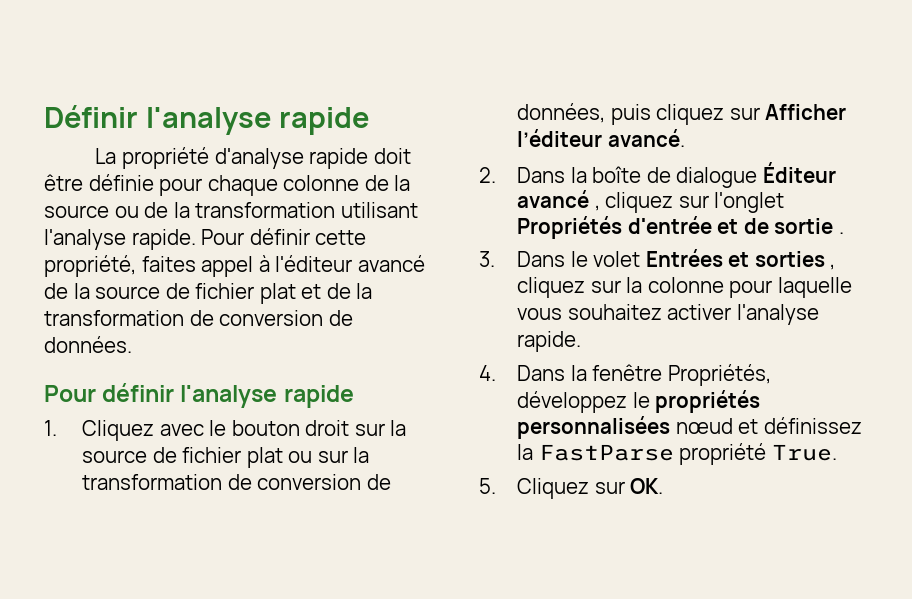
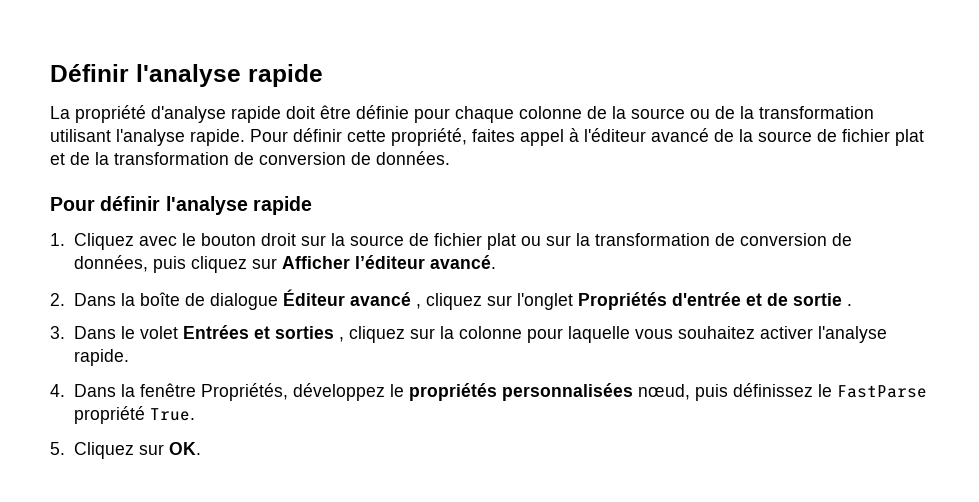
- 4. Dans la fenêtre Propriétés, développez le propriétés personnalisées nœud et définissez la FastParse propriété True.
+ 4. Dans la fenêtre Propriétés, développez le propriétés personnalisées nœud, puis définissez le FastParse propriété True.

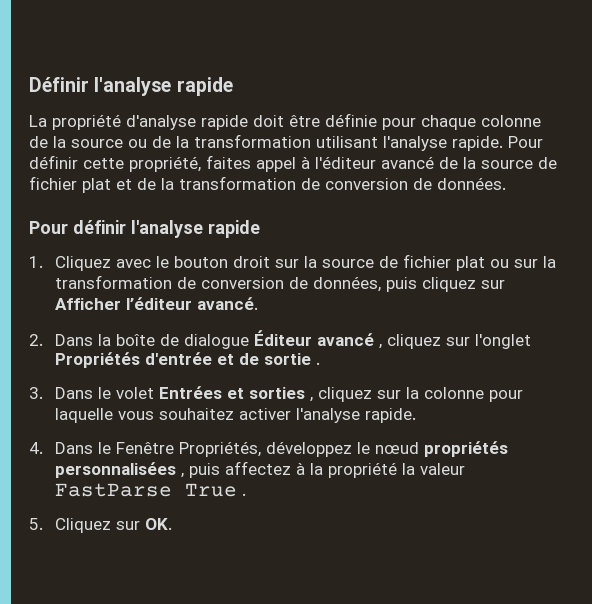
- 4. Dans la fenêtre Propriétés, développez le propriétés personnalisées nœud, puis définissez le FastParse propriété True.
+ 4. Dans le Fenêtre Propriétés, développez le nœud propriétés personnalisées , puis affectez à la propriété la valeur FastParse True .

